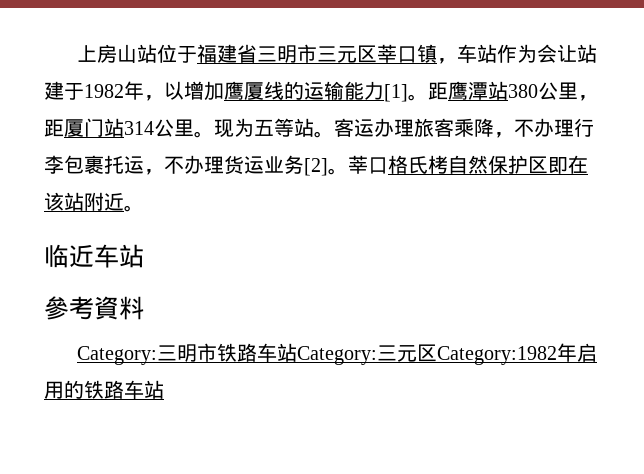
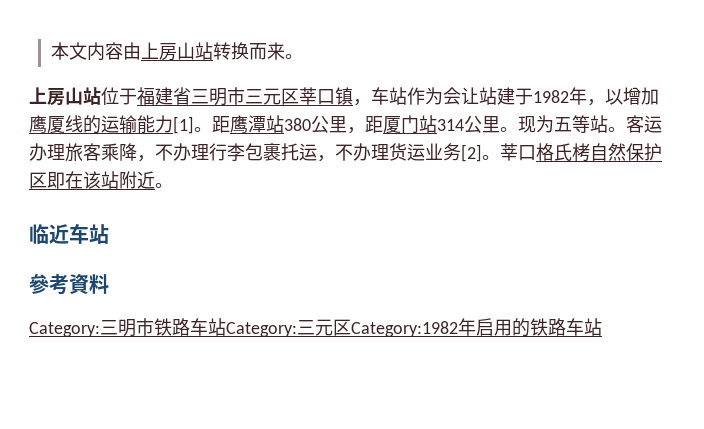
+ 本文内容由上房山站转换而来。

